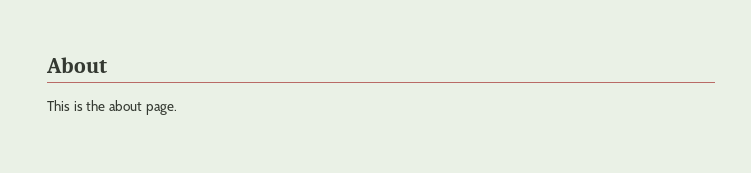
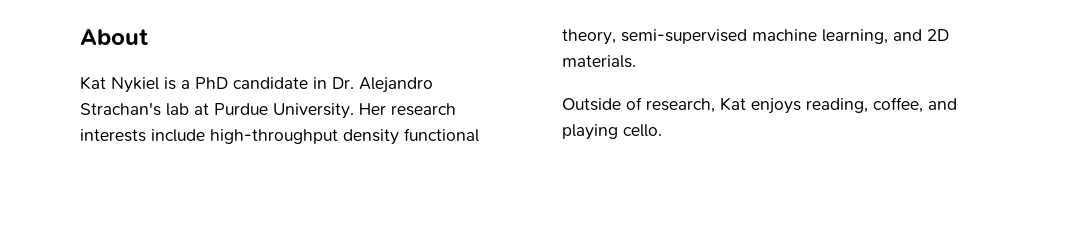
- This is the about page.
+ Kat Nykiel is a PhD candidate in Dr. Alejandro Strachan's lab at Purdue University. Her research interests include high-throughput density functional theory, semi-supervised machine learning, and 2D materials.
+ Outside of research, Kat enjoys reading, coffee, and playing cello.

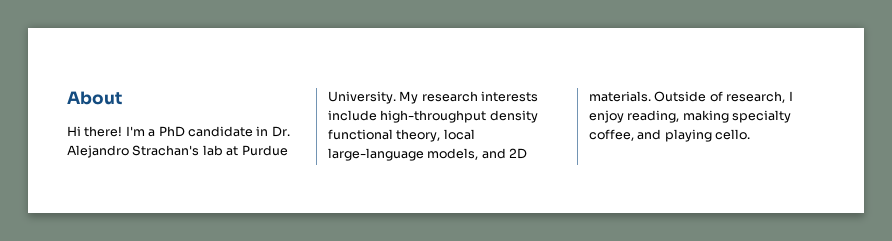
- Kat Nykiel is a PhD candidate in Dr. Alejandro Strachan's lab at Purdue University.
+ Hi there! I'm a PhD candidate in Dr. Alejandro Strachan's lab at Purdue University.
- Her research interests include high-throughput density functional theory, semi-supervised machine learning, and 2D materials.
- Outside of research, Kat enjoys reading, coffee, and playing cello.
+ My research interests include high-throughput density functional theory, local large-language models, and 2D materials. Outside of research, I enjoy reading, making specialty coffee, and playing cello.

